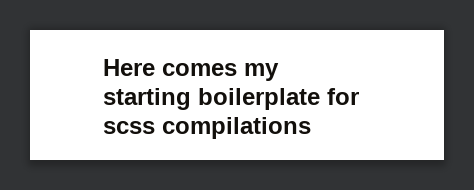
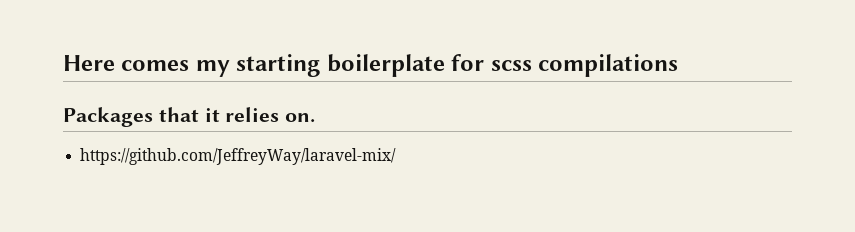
+ Packages that it relies on.
+ https://github.com/JeffreyWay/laravel-mix/

